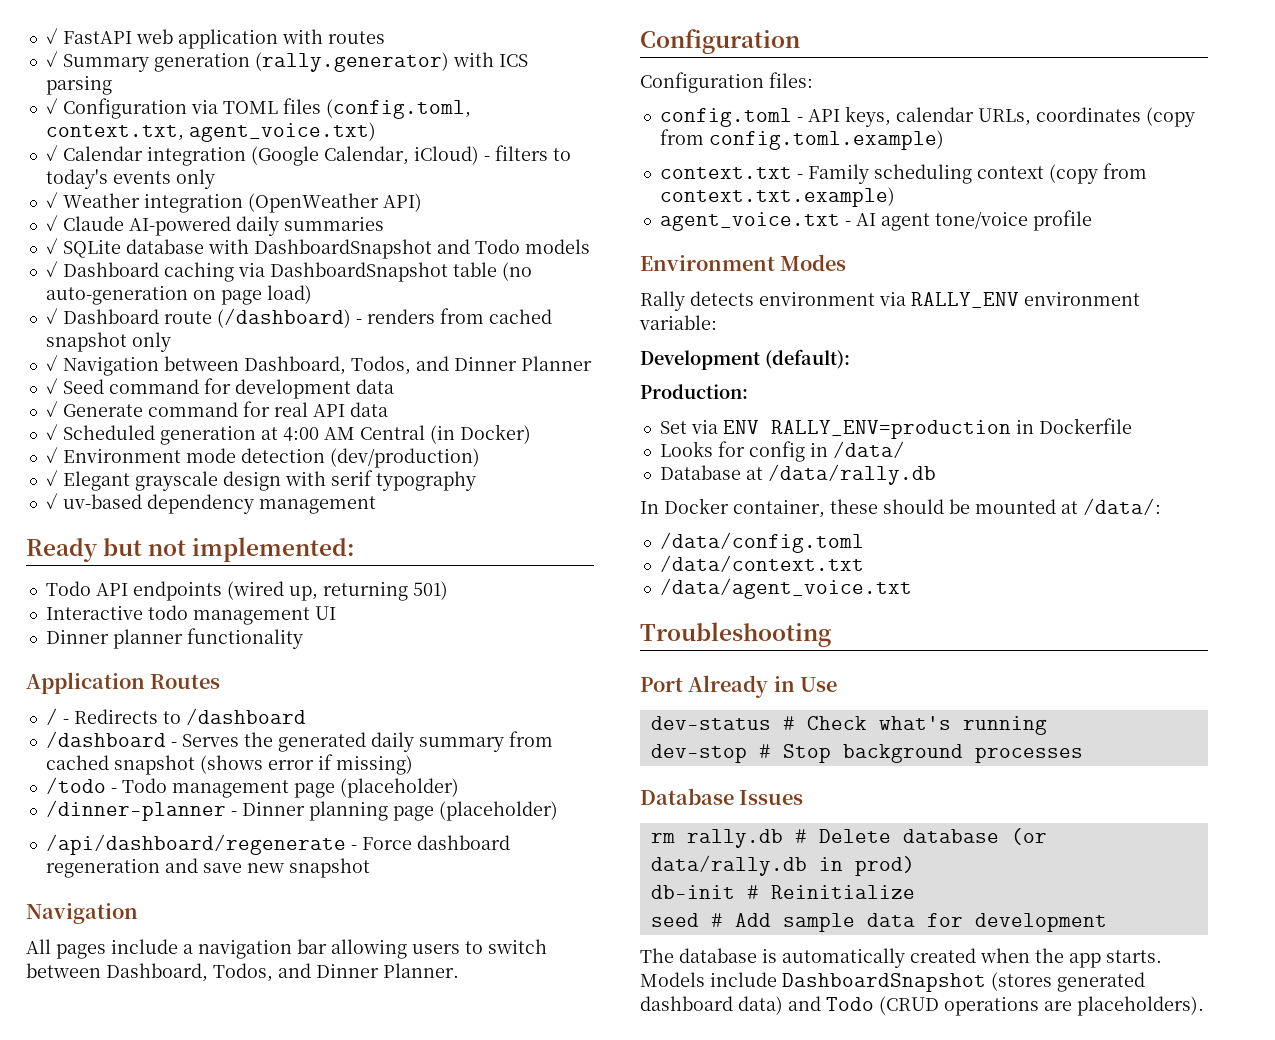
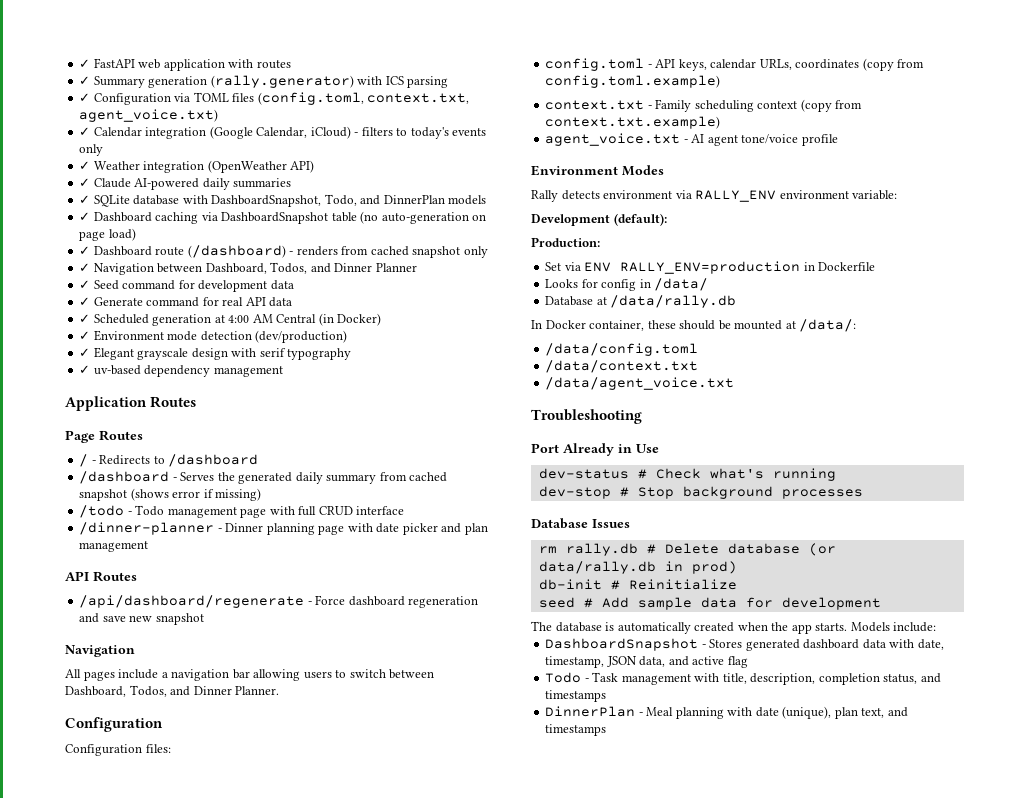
- ✓ SQLite database with DashboardSnapshot and Todo models
+ ✓ SQLite database with DashboardSnapshot, Todo, and DinnerPlan models
- Ready but not implemented:
- Todo API endpoints (wired up, returning 501)
- Interactive todo management UI
- Dinner planner functionality
  Application Routes
+ Page Routes
- /todo - Todo management page (placeholder)
+ /todo - Todo management page with full CRUD interface
- /dinner-planner - Dinner planning page (placeholder)
+ /dinner-planner - Dinner planning page with date picker and plan management
+ API Routes
- Models include DashboardSnapshot (stores generated dashboard data) and Todo (CRUD operations are placeholders).
+ Models include:
+ DashboardSnapshot - Stores generated dashboard data with date, timestamp, JSON data, and active flag
+ Todo - Task management with title, description, completion status, and timestamps
+ DinnerPlan - Meal planning with date (unique), plan text, and timestamps

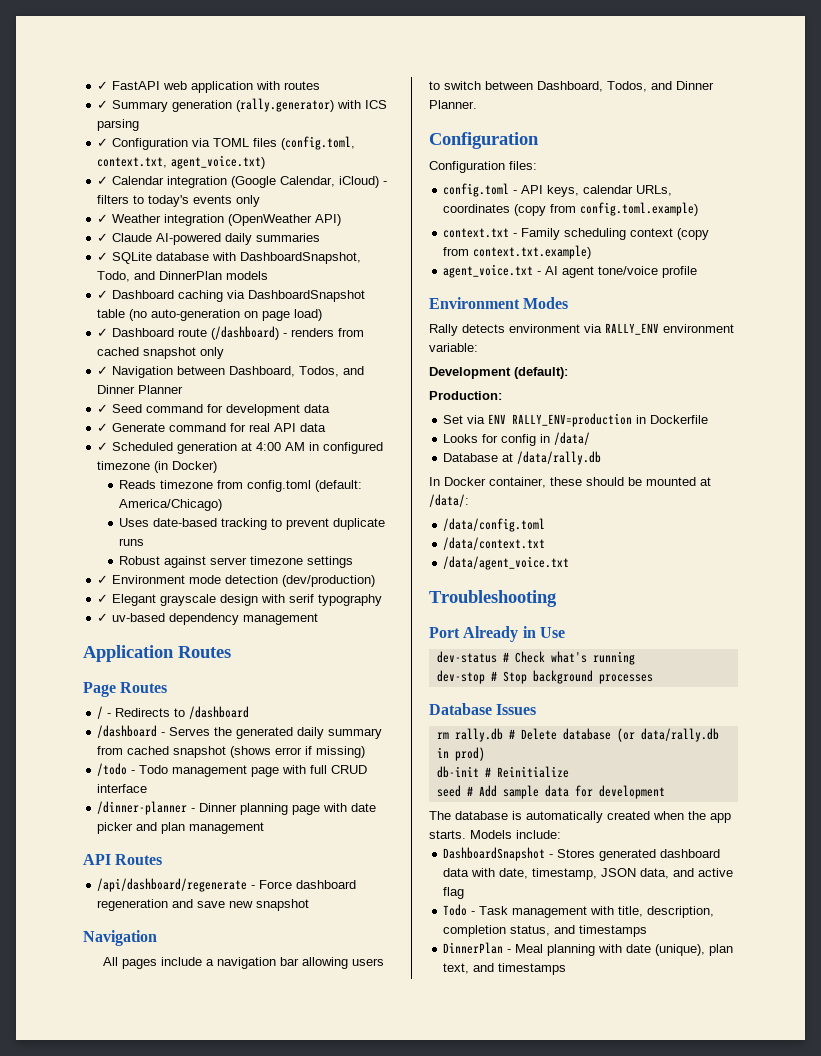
- ✓ Scheduled generation at 4:00 AM Central (in Docker)
+ ✓ Scheduled generation at 4:00 AM in configured timezone (in Docker)
+ Reads timezone from config.toml (default: America/Chicago)
+ Uses date-based tracking to prevent duplicate runs
+ Robust against server timezone settings

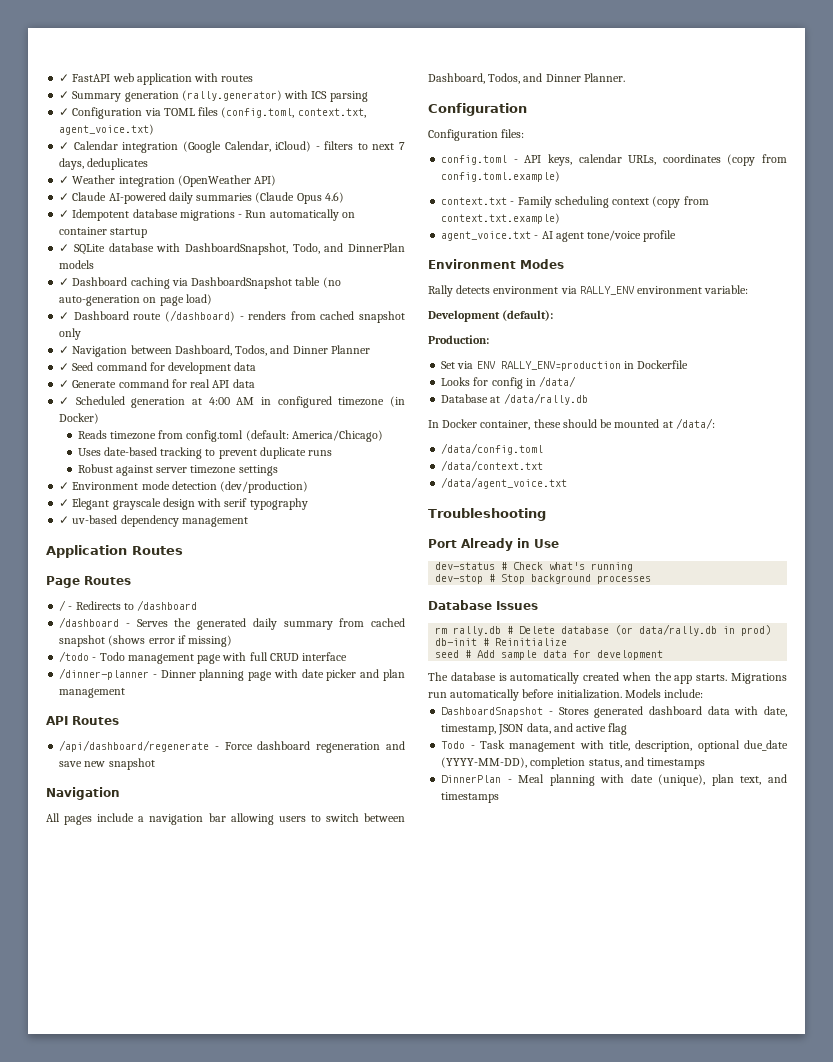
- ✓ Calendar integration (Google Calendar, iCloud) - filters to today's events only
+ ✓ Calendar integration (Google Calendar, iCloud) - filters to next 7 days, deduplicates
- ✓ Claude AI-powered daily summaries
+ ✓ Claude AI-powered daily summaries (Claude Opus 4.6)
+ ✓ Idempotent database migrations - Run automatically on container startup
+ Migrations run automatically before initialization.
- Todo - Task management with title, description, completion status, and timestamps
+ Todo - Task management with title, description, optional due_date (YYYY-MM-DD), completion status, and timestamps

